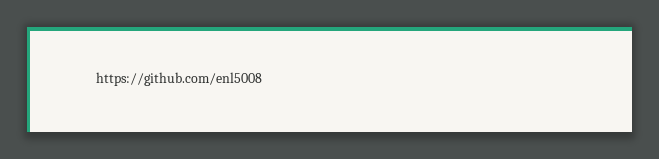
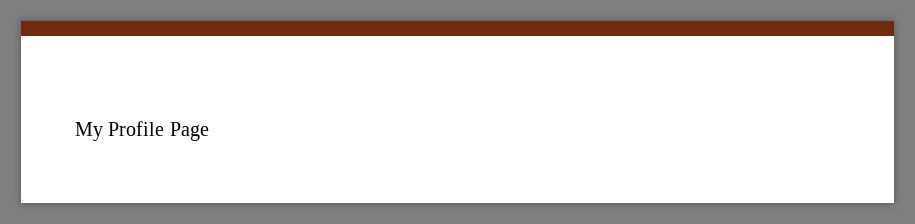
- https://github.com/enl5008
+ My Profile Page

